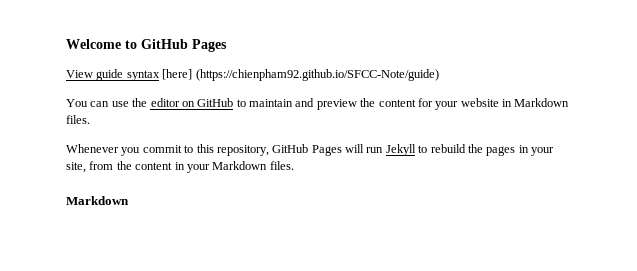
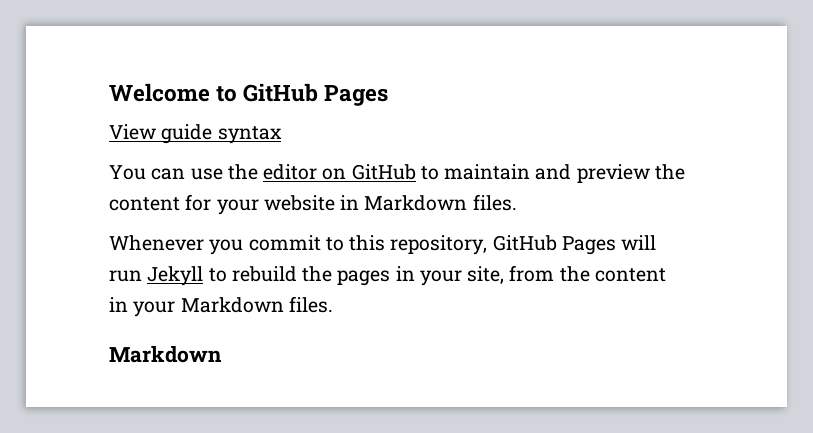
- View guide syntax [here] (https://chienpham92.github.io/SFCC-Note/guide)
+ View guide syntax

